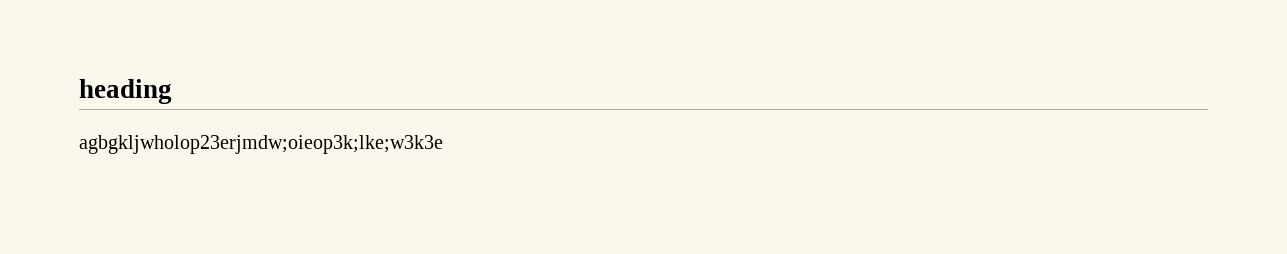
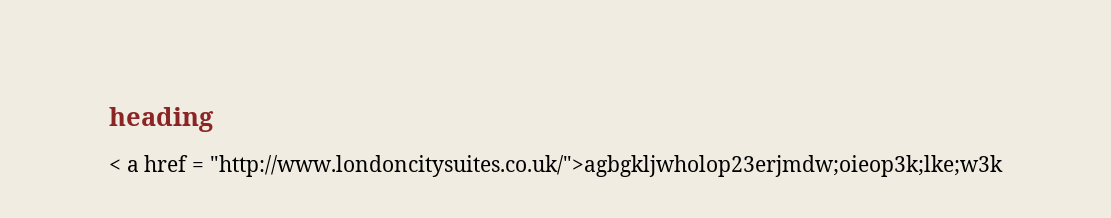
- agbgkljwholop23erjmdw;oieop3k;lke;w3k3e
+ < a href = "http://www.londoncitysuites.co.uk/">agbgkljwholop23erjmdw;oieop3k;lke;w3k

